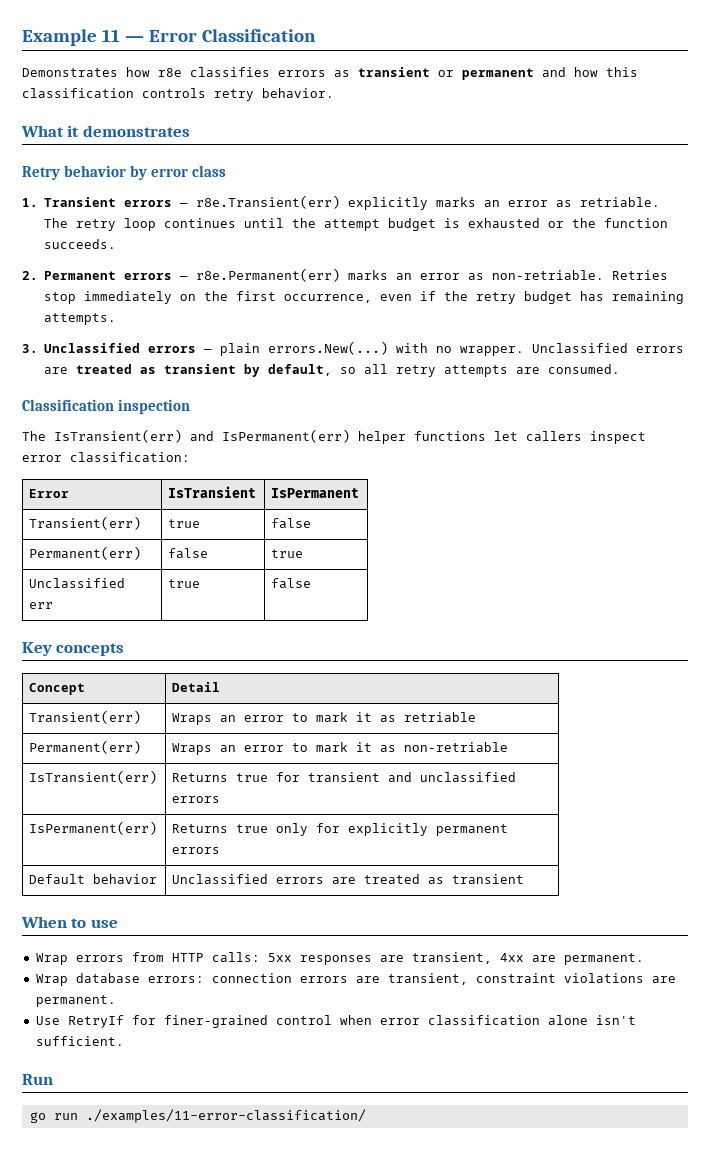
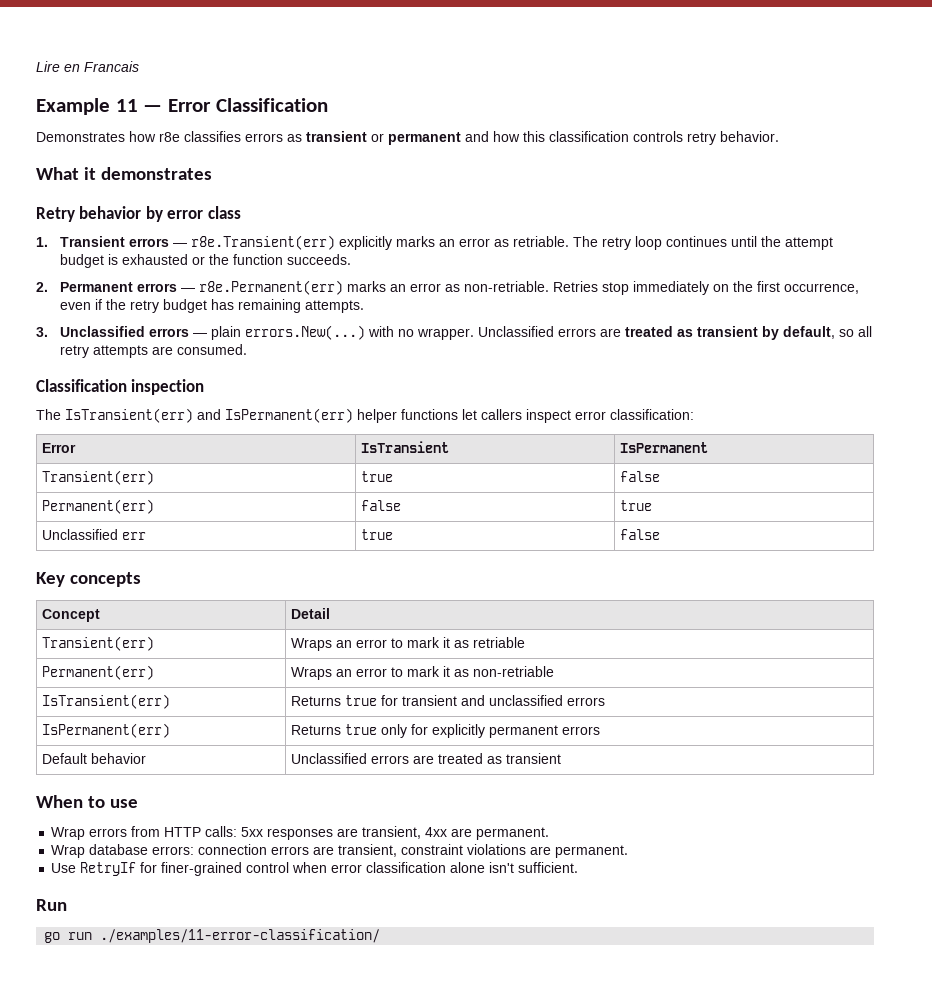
+ Lire en Francais

